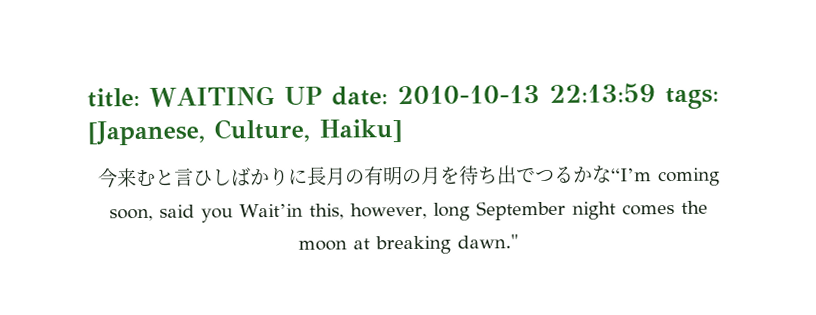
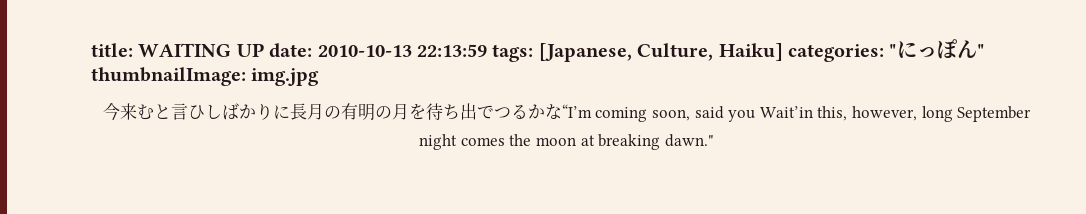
- title: WAITING UP date: 2010-10-13 22:13:59 tags: [Japanese, Culture, Haiku]
+ title: WAITING UP date: 2010-10-13 22:13:59 tags: [Japanese, Culture, Haiku] categories: "にっぽん" thumbnailImage: img.jpg

